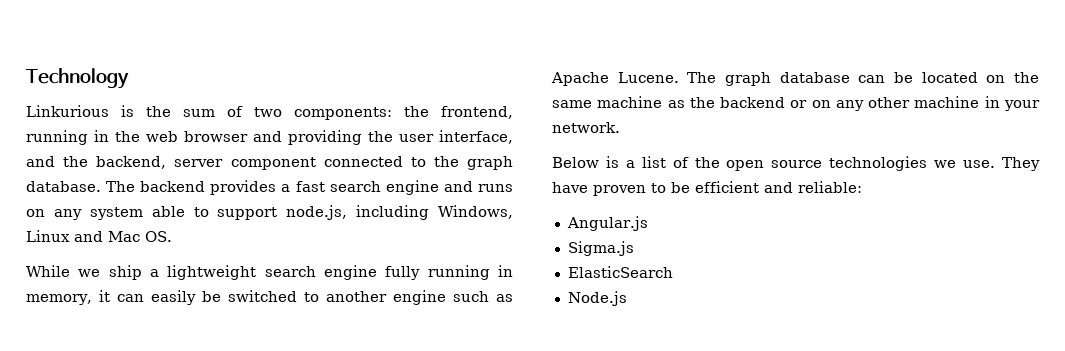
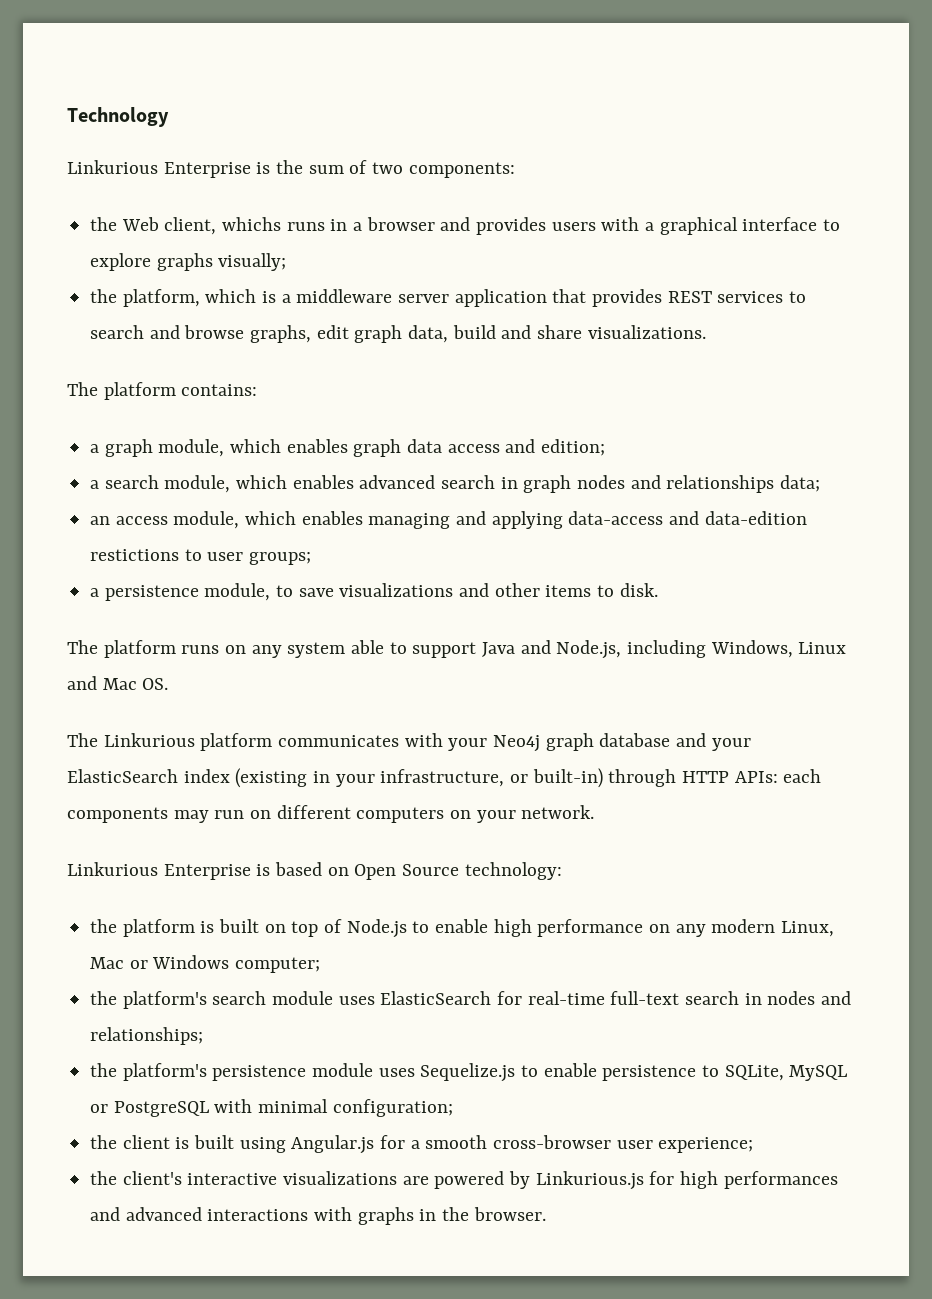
- Linkurious is the sum of two components: the frontend, running in the web browser and providing the user interface, and the backend, server component connected to the graph database. The backend provides a fast search engine and runs on any system able to support node.js, including Windows, Linux and Mac OS.
+ Linkurious Enterprise is the sum of two components:
+ the Web client, whichs runs in a browser and provides users with a graphical interface to explore graphs visually;
+ the platform, which is a middleware server application that provides REST services to search and browse graphs, edit graph data, build and share visualizations.
+ The platform contains:
+ a graph module, which enables graph data access and edition;
+ a search module, which enables advanced search in graph nodes and relationships data;
+ an access module, which enables managing and applying data-access and data-edition restictions to user groups;
+ a persistence module, to save visualizations and other items to disk.
+ The platform runs on any system able to support Java and Node.js, including Windows, Linux and Mac OS.
- While we ship a lightweight search engine fully running in memory, it can easily be switched to another engine such as Apache Lucene. The graph database can be located on the same machine as the backend or on any other machine in your network.
- Below is a list of the open source technologies we use. They have proven to be efficient and reliable:
- Angular.js
- Sigma.js
- ElasticSearch
- Node.js
+ The Linkurious platform communicates with your Neo4j graph database and your ElasticSearch index (existing in your infrastructure, or built-in) through HTTP APIs: each components may run on different computers on your network.
+ Linkurious Enterprise is based on Open Source technology:
+ the platform is built on top of Node.js to enable high performance on any modern Linux, Mac or Windows computer;
+ the platform's search module uses ElasticSearch for real-time full-text search in nodes and relationships;
+ the platform's persistence module uses Sequelize.js to enable persistence to SQLite, MySQL or PostgreSQL with minimal configuration;
+ the client is built using Angular.js for a smooth cross-browser user experience;
+ the client's interactive visualizations are powered by Linkurious.js for high performances and advanced interactions with graphs in the browser.

